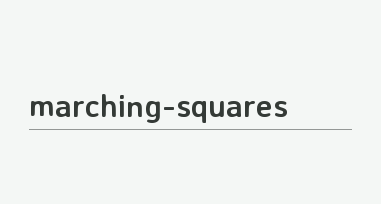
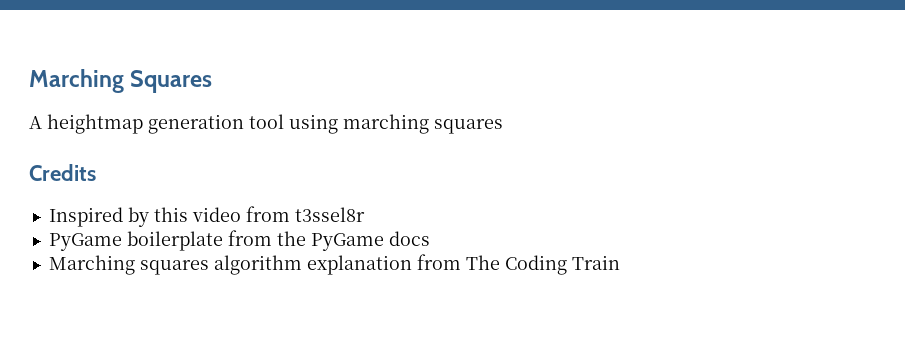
- marching-squares
+ Marching Squares
+ A heightmap generation tool using marching squares
+ Credits
+ Inspired by this video from t3ssel8r
+ PyGame boilerplate from the PyGame docs
+ Marching squares algorithm explanation from The Coding Train

